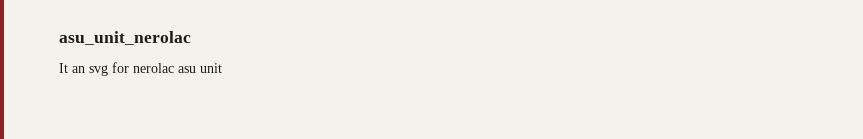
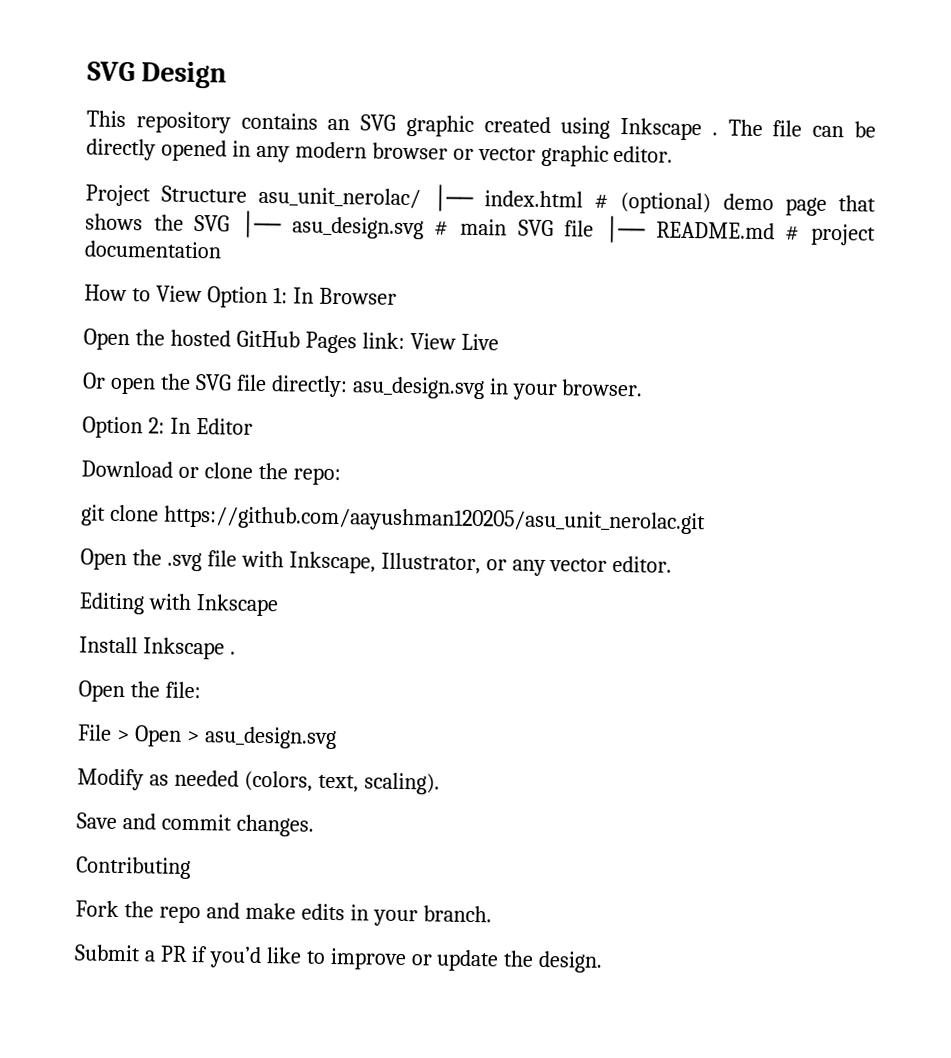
- asu_unit_nerolac
- It an svg for nerolac asu unit
+ SVG Design
+ This repository contains an SVG graphic created using Inkscape . The file can be directly opened in any modern browser or vector graphic editor.
+ Project Structure asu_unit_nerolac/ │── index.html # (optional) demo page that shows the SVG │── asu_design.svg # main SVG file │── README.md # project documentation
+ How to View Option 1: In Browser
+ Open the hosted GitHub Pages link: View Live
+ Or open the SVG file directly: asu_design.svg in your browser.
+ Option 2: In Editor
+ Download or clone the repo:
+ git clone https://github.com/aayushman120205/asu_unit_nerolac.git
+ Open the .svg file with Inkscape, Illustrator, or any vector editor.
+ Editing with Inkscape
+ Install Inkscape .
+ Open the file:
+ File > Open > asu_design.svg
+ Modify as needed (colors, text, scaling).
+ Save and commit changes.
+ Contributing
+ Fork the repo and make edits in your branch.
+ Submit a PR if you’d like to improve or update the design.

